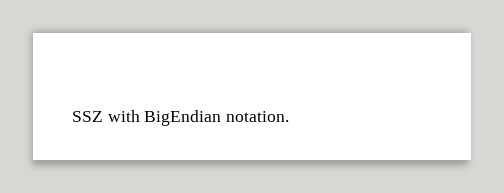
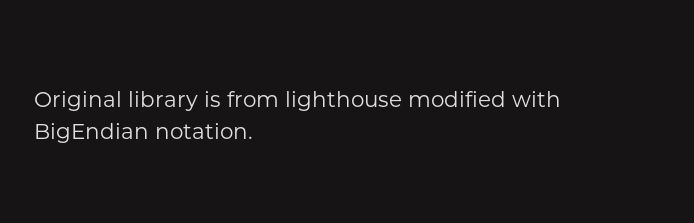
- SSZ with BigEndian notation.
+ Original library is from lighthouse modified with BigEndian notation.

